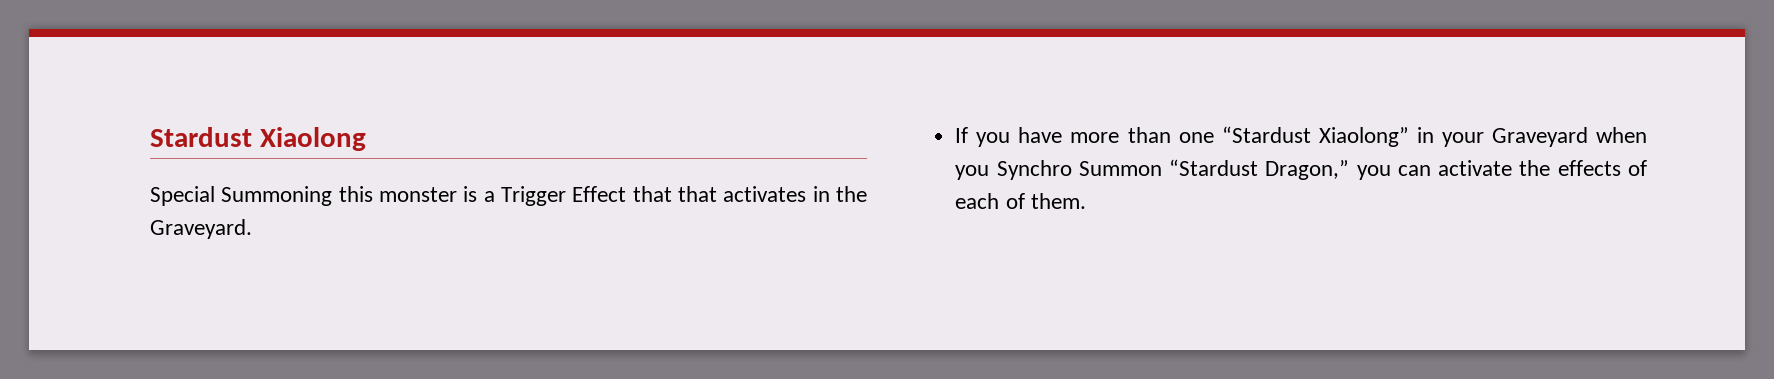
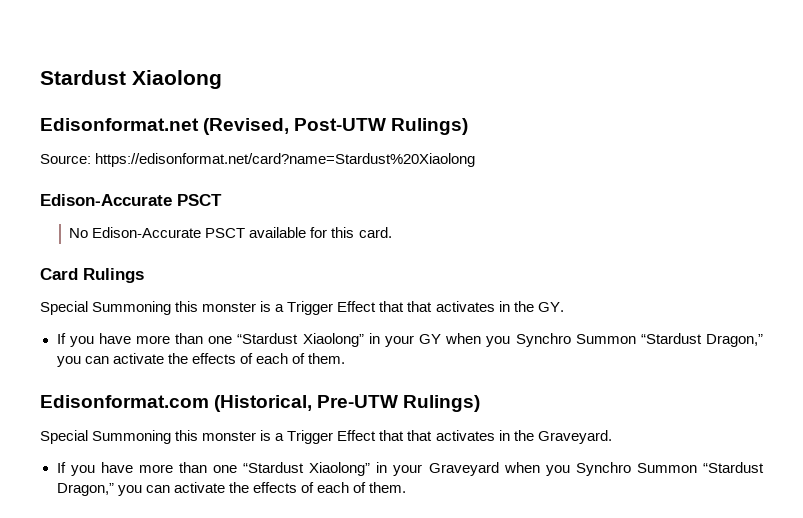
+ Edisonformat.net (Revised, Post-UTW Rulings)
+ Source: https://edisonformat.net/card?name=Stardust%20Xiaolong
+ Edison-Accurate PSCT
+ No Edison-Accurate PSCT available for this card.
+ Card Rulings
+ Special Summoning this monster is a Trigger Effect that that activates in the GY.
+ If you have more than one “Stardust Xiaolong” in your GY when you Synchro Summon “Stardust Dragon,” you can activate the effects of each of them.
+ Edisonformat.com (Historical, Pre-UTW Rulings)

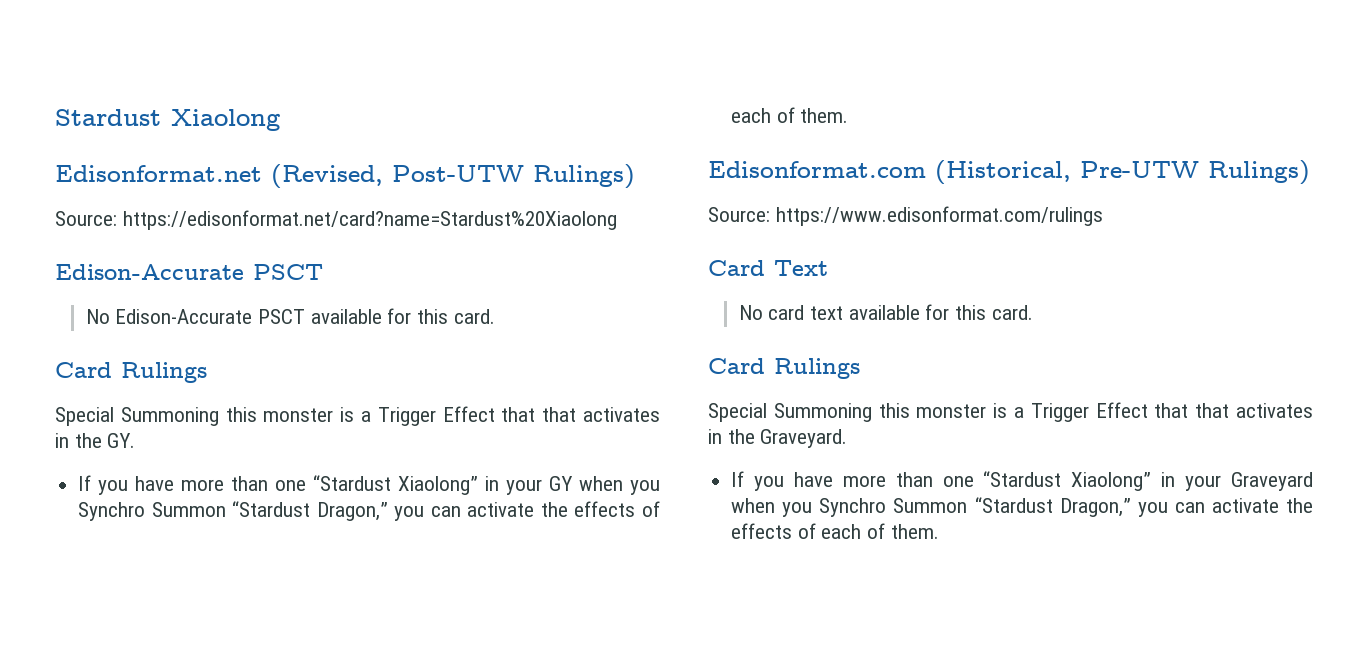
+ Source: https://www.edisonformat.com/rulings
+ Card Text
+ No card text available for this card.
+ Card Rulings

